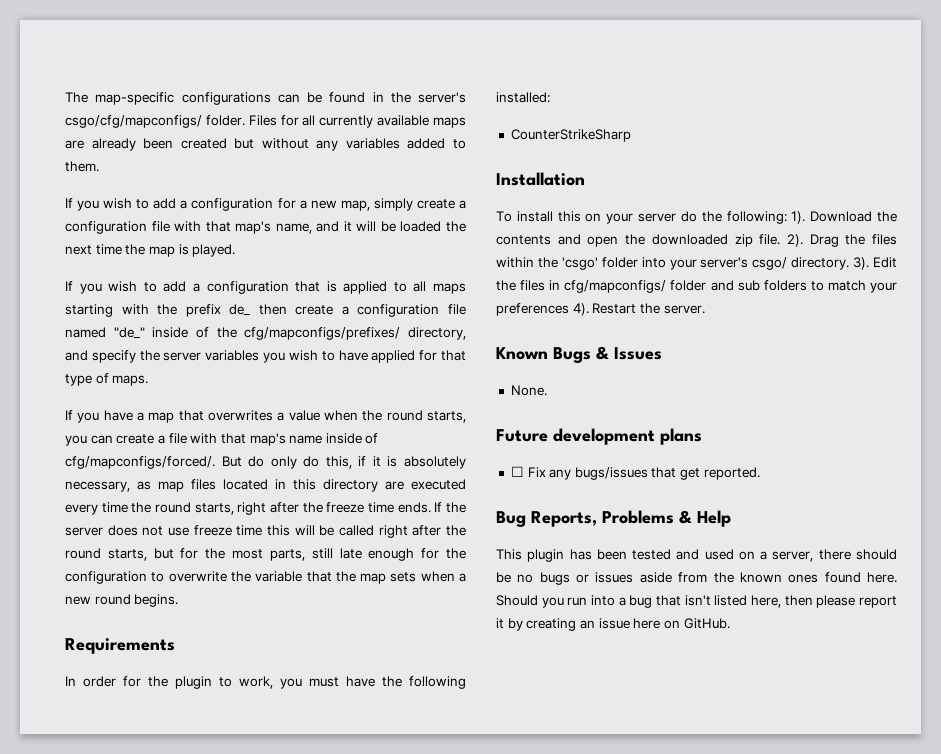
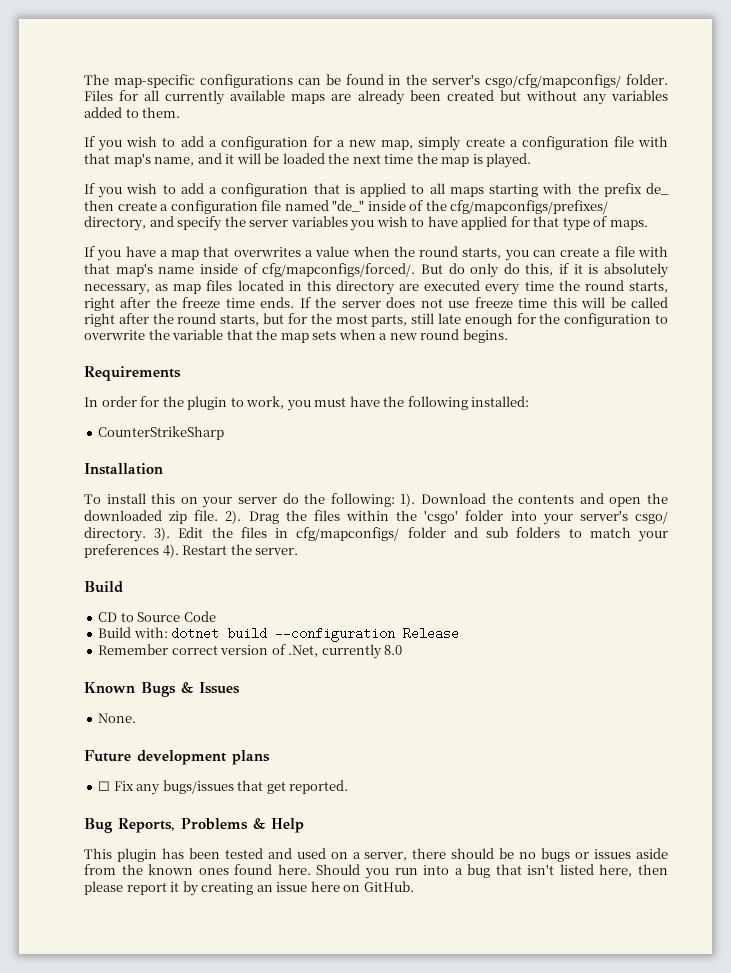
  Restart the server.
+ Build
+ CD to Source Code
+ Build with: dotnet build --configuration Release
+ Remember correct version of .Net, currently 8.0

